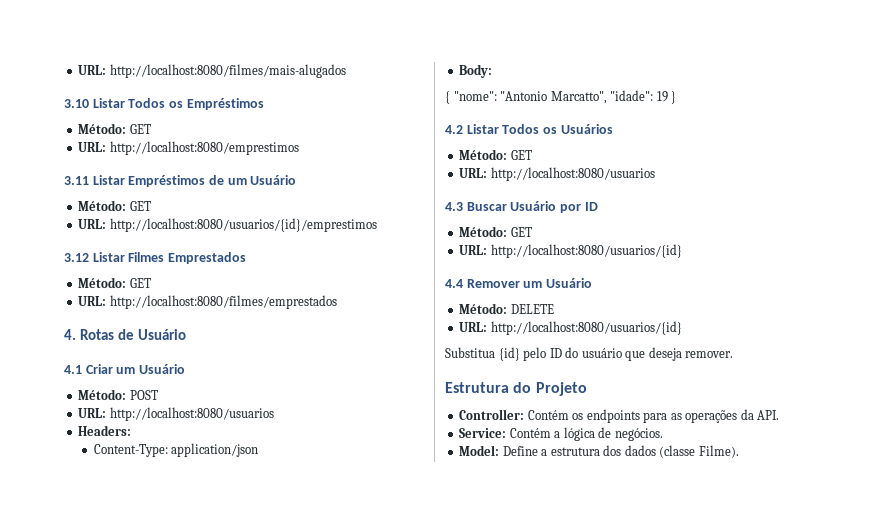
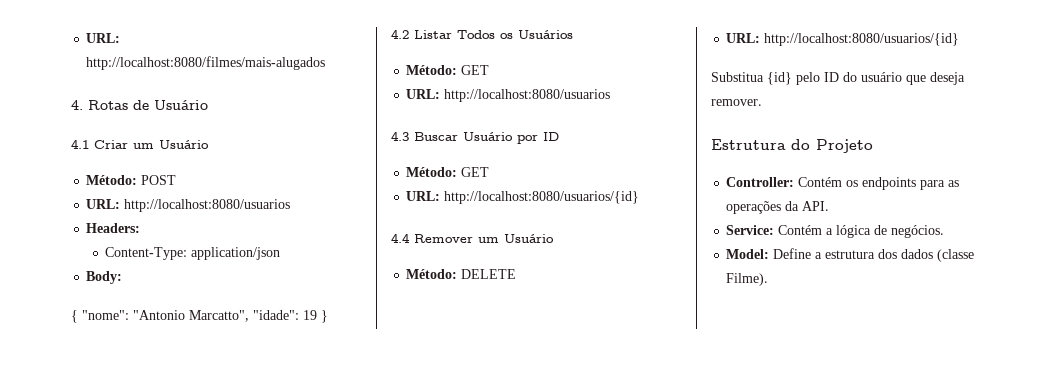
- 3.10 Listar Todos os Empréstimos
- Método: GET
- URL: http://localhost:8080/emprestimos
- 3.11 Listar Empréstimos de um Usuário
- Método: GET
- URL: http://localhost:8080/usuarios/{id}/emprestimos
- 3.12 Listar Filmes Emprestados
- Método: GET
- URL: http://localhost:8080/filmes/emprestados

